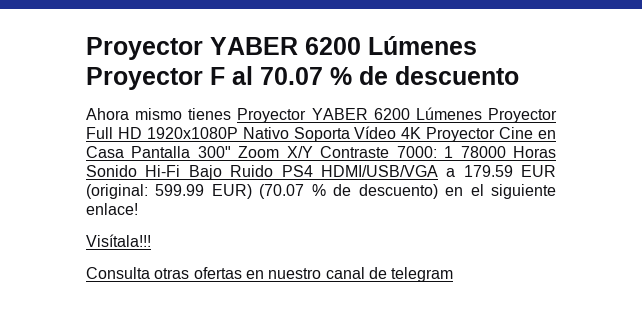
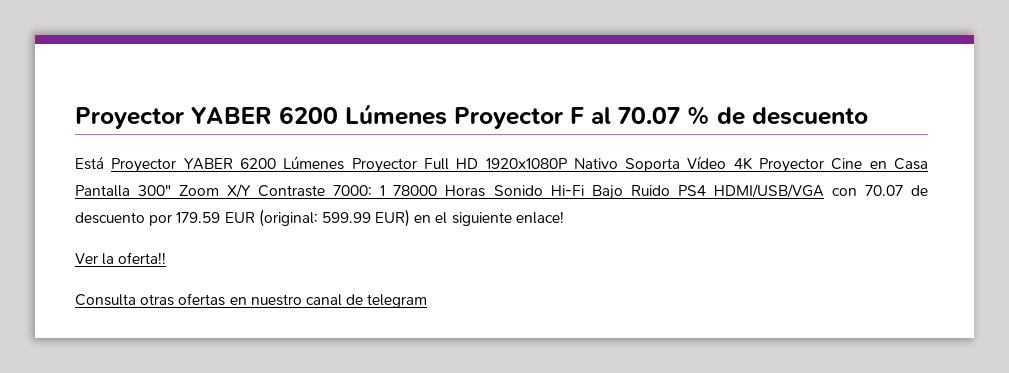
- Ahora mismo tienes Proyector YABER 6200 Lúmenes Proyector Full HD 1920x1080P Nativo Soporta Vídeo 4K Proyector Cine en Casa Pantalla 300" Zoom X/Y Contraste 7000: 1 78000 Horas Sonido Hi-Fi Bajo Ruido PS4 HDMI/USB/VGA a 179.59 EUR (original: 599.99 EUR) (70.07 % de descuento) en el siguiente enlace!
+ Está Proyector YABER 6200 Lúmenes Proyector Full HD 1920x1080P Nativo Soporta Vídeo 4K Proyector Cine en Casa Pantalla 300" Zoom X/Y Contraste 7000: 1 78000 Horas Sonido Hi-Fi Bajo Ruido PS4 HDMI/USB/VGA con 70.07 de descuento por 179.59 EUR (original: 599.99 EUR) en el siguiente enlace!
- Visítala!!!
+ Ver la oferta!!

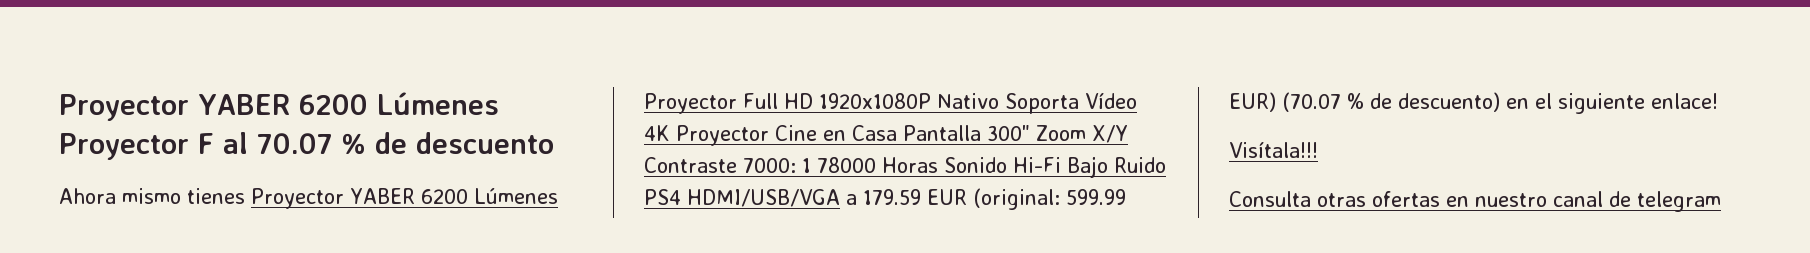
- Está Proyector YABER 6200 Lúmenes Proyector Full HD 1920x1080P Nativo Soporta Vídeo 4K Proyector Cine en Casa Pantalla 300" Zoom X/Y Contraste 7000: 1 78000 Horas Sonido Hi-Fi Bajo Ruido PS4 HDMI/USB/VGA con 70.07 de descuento por 179.59 EUR (original: 599.99 EUR) en el siguiente enlace!
+ Ahora mismo tienes Proyector YABER 6200 Lúmenes Proyector Full HD 1920x1080P Nativo Soporta Vídeo 4K Proyector Cine en Casa Pantalla 300" Zoom X/Y Contraste 7000: 1 78000 Horas Sonido Hi-Fi Bajo Ruido PS4 HDMI/USB/VGA a 179.59 EUR (original: 599.99 EUR) (70.07 % de descuento) en el siguiente enlace!
- Ver la oferta!!
+ Visítala!!!

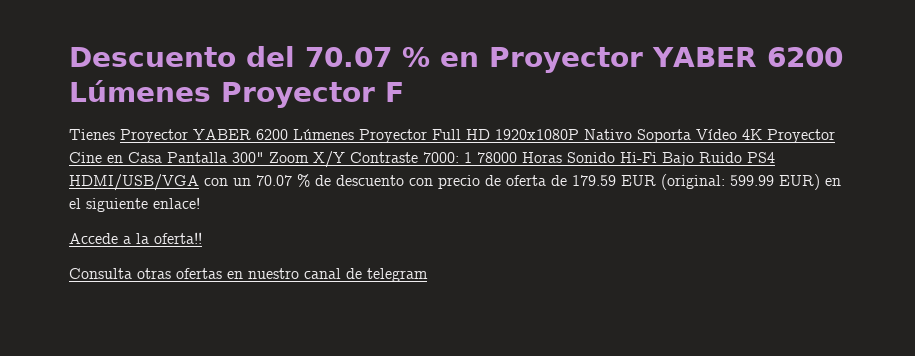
- Proyector YABER 6200 Lúmenes Proyector F al 70.07 % de descuento
- Ahora mismo tienes Proyector YABER 6200 Lúmenes Proyector Full HD 1920x1080P Nativo Soporta Vídeo 4K Proyector Cine en Casa Pantalla 300" Zoom X/Y Contraste 7000: 1 78000 Horas Sonido Hi-Fi Bajo Ruido PS4 HDMI/USB/VGA a 179.59 EUR (original: 599.99 EUR) (70.07 % de descuento) en el siguiente enlace!
+ Descuento del 70.07 % en Proyector YABER 6200 Lúmenes Proyector F
+ Tienes Proyector YABER 6200 Lúmenes Proyector Full HD 1920x1080P Nativo Soporta Vídeo 4K Proyector Cine en Casa Pantalla 300" Zoom X/Y Contraste 7000: 1 78000 Horas Sonido Hi-Fi Bajo Ruido PS4 HDMI/USB/VGA con un 70.07 % de descuento con precio de oferta de 179.59 EUR (original: 599.99 EUR) en el siguiente enlace!
- Visítala!!!
+ Accede a la oferta!!

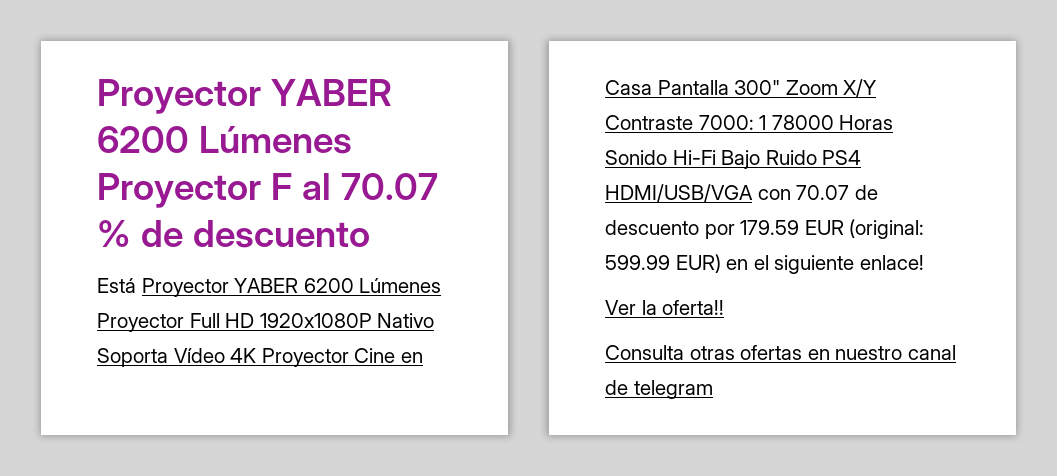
- Descuento del 70.07 % en Proyector YABER 6200 Lúmenes Proyector F
- Tienes Proyector YABER 6200 Lúmenes Proyector Full HD 1920x1080P Nativo Soporta Vídeo 4K Proyector Cine en Casa Pantalla 300" Zoom X/Y Contraste 7000: 1 78000 Horas Sonido Hi-Fi Bajo Ruido PS4 HDMI/USB/VGA con un 70.07 % de descuento con precio de oferta de 179.59 EUR (original: 599.99 EUR) en el siguiente enlace!
+ Proyector YABER 6200 Lúmenes Proyector F al 70.07 % de descuento
+ Está Proyector YABER 6200 Lúmenes Proyector Full HD 1920x1080P Nativo Soporta Vídeo 4K Proyector Cine en Casa Pantalla 300" Zoom X/Y Contraste 7000: 1 78000 Horas Sonido Hi-Fi Bajo Ruido PS4 HDMI/USB/VGA con 70.07 de descuento por 179.59 EUR (original: 599.99 EUR) en el siguiente enlace!
- Accede a la oferta!!
+ Ver la oferta!!

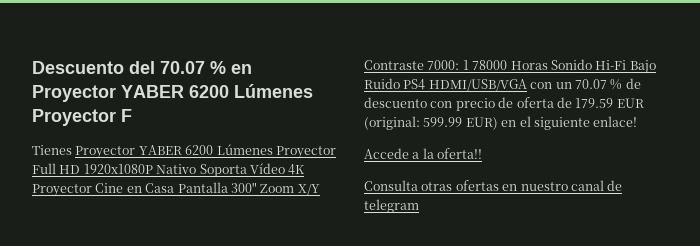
- Proyector YABER 6200 Lúmenes Proyector F al 70.07 % de descuento
- Está Proyector YABER 6200 Lúmenes Proyector Full HD 1920x1080P Nativo Soporta Vídeo 4K Proyector Cine en Casa Pantalla 300" Zoom X/Y Contraste 7000: 1 78000 Horas Sonido Hi-Fi Bajo Ruido PS4 HDMI/USB/VGA con 70.07 de descuento por 179.59 EUR (original: 599.99 EUR) en el siguiente enlace!
+ Descuento del 70.07 % en Proyector YABER 6200 Lúmenes Proyector F
+ Tienes Proyector YABER 6200 Lúmenes Proyector Full HD 1920x1080P Nativo Soporta Vídeo 4K Proyector Cine en Casa Pantalla 300" Zoom X/Y Contraste 7000: 1 78000 Horas Sonido Hi-Fi Bajo Ruido PS4 HDMI/USB/VGA con un 70.07 % de descuento con precio de oferta de 179.59 EUR (original: 599.99 EUR) en el siguiente enlace!
- Ver la oferta!!
+ Accede a la oferta!!

